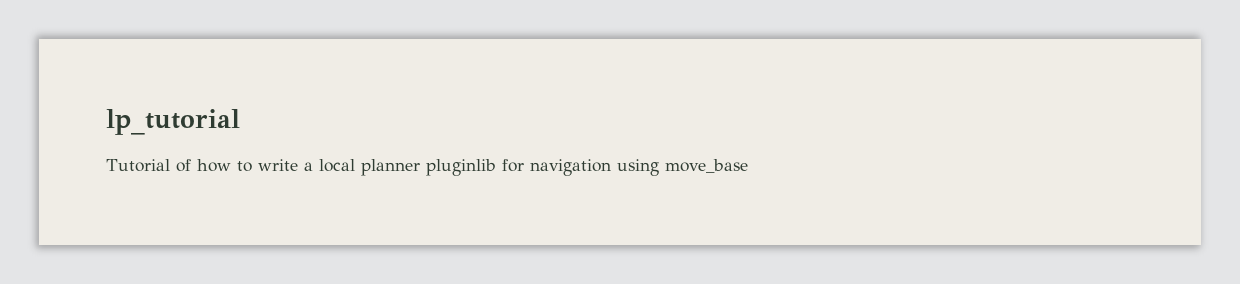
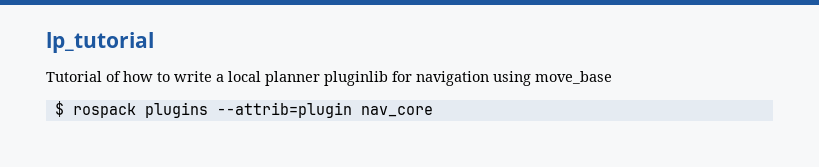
+ $ rospack plugins --attrib=plugin nav_core

